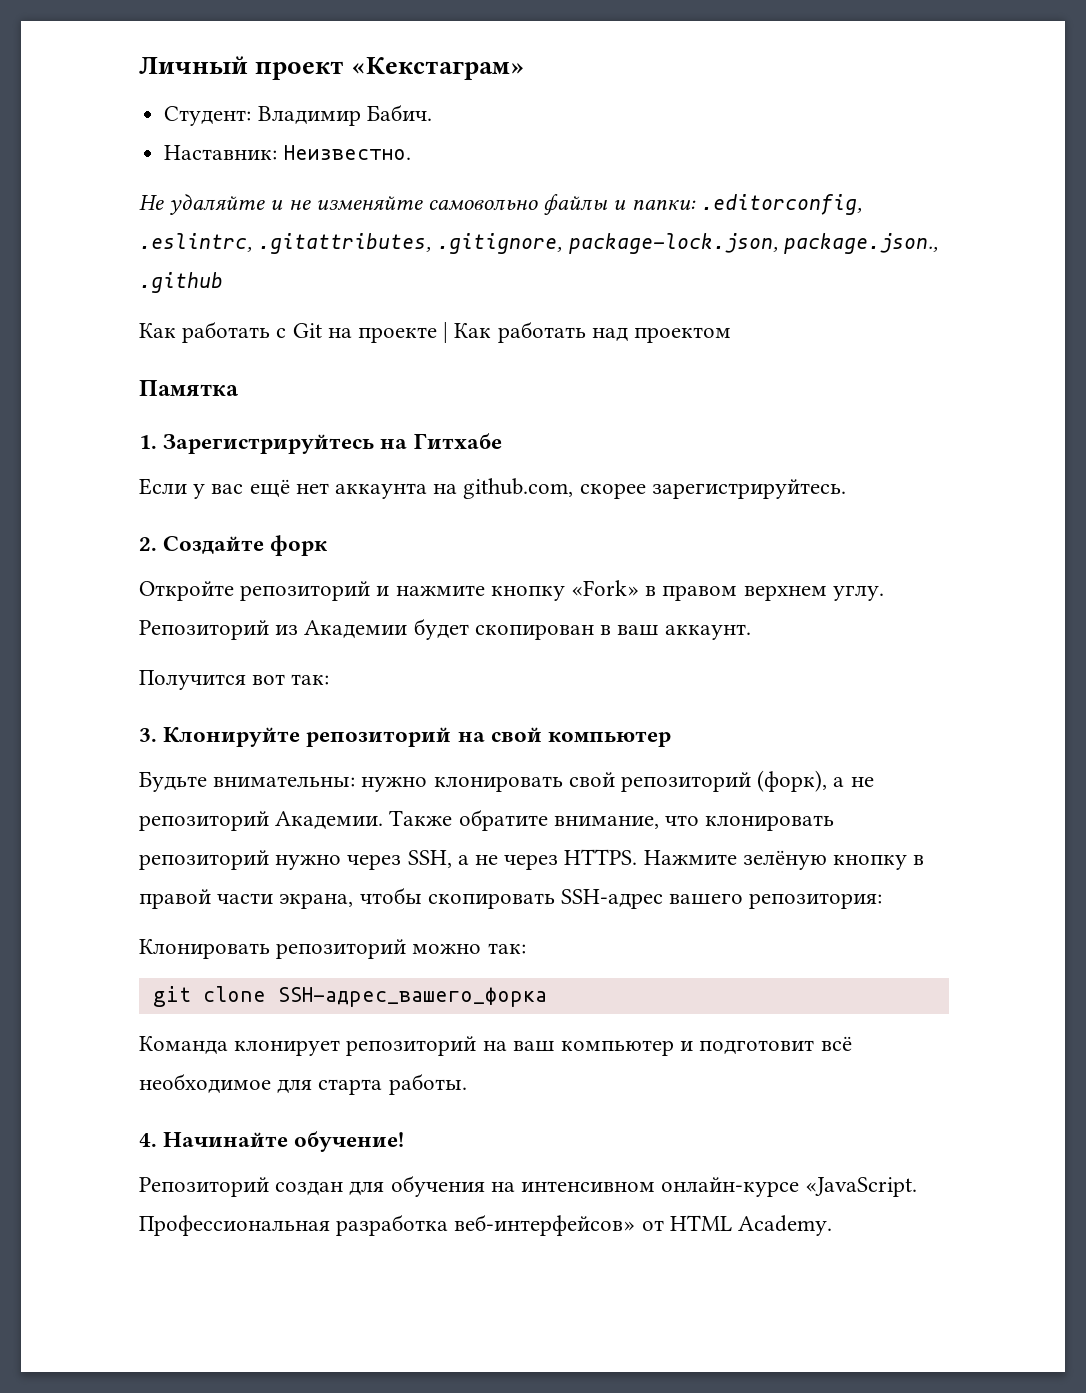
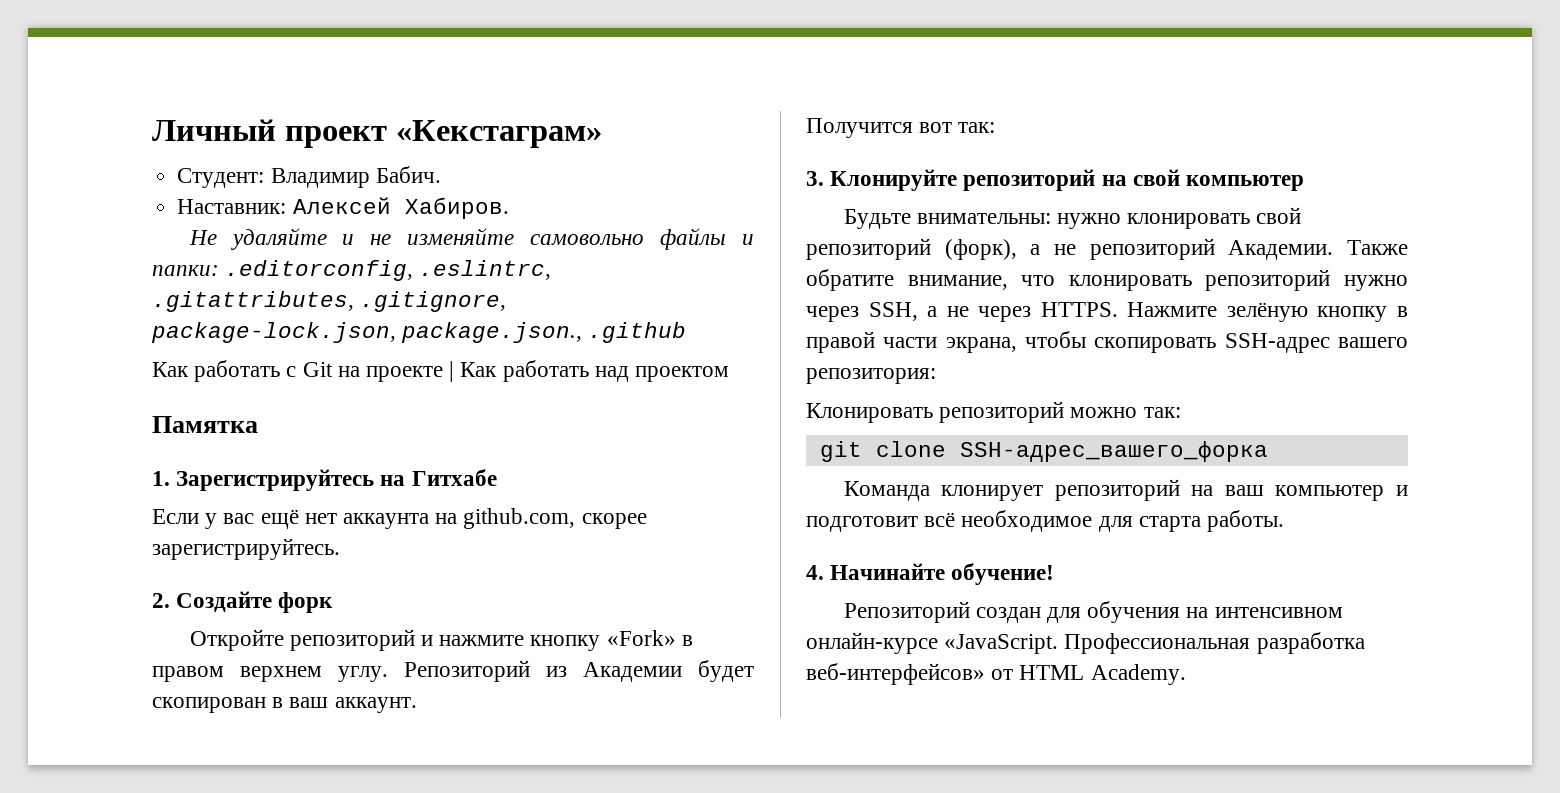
- Наставник: Неизвестно.
+ Наставник: Алексей Хабиров.

